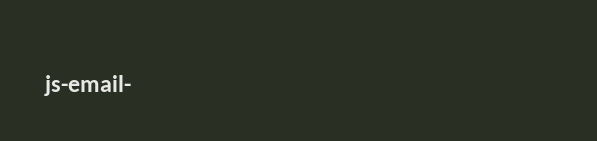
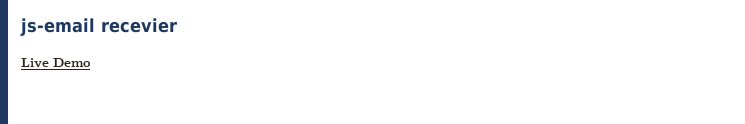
- js-email-
+ js-email recevier
+ Live Demo

